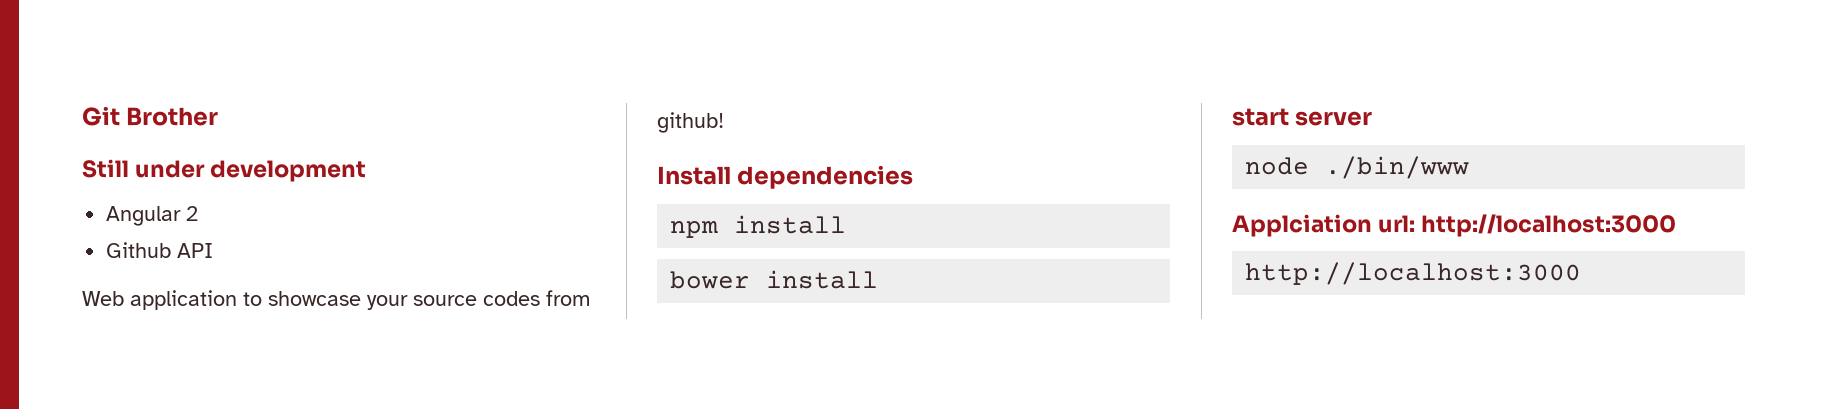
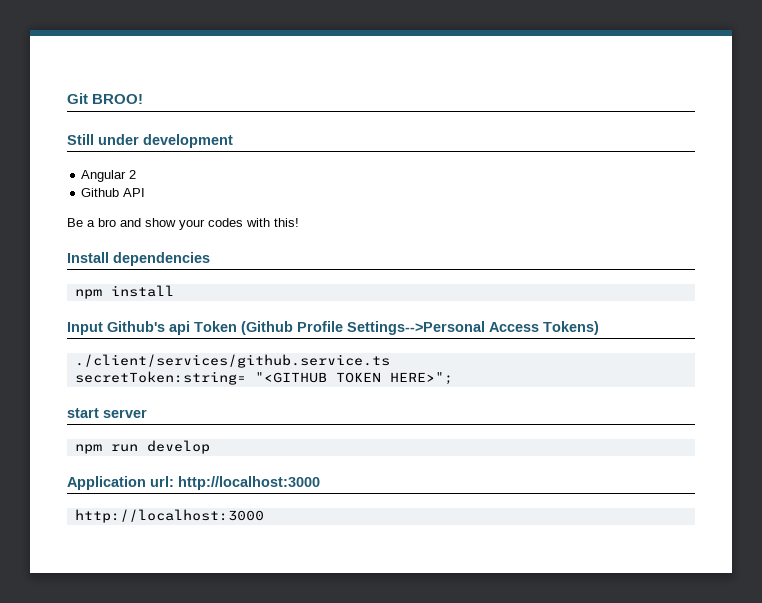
- Git Brother
+ Git BROO!
- Web application to showcase your source codes from github!
+ Be a bro and show your codes with this!
  Install dependencies
  npm install
- bower install
+ Input Github's api Token (Github Profile Settings-->Personal Access Tokens)
+ ./client/services/github.service.ts
+ secretToken:string= "<GITHUB TOKEN HERE>";
  start server
- node ./bin/www
- Applciation url: http://localhost:3000
+ npm run develop
+ Application url: http://localhost:3000

